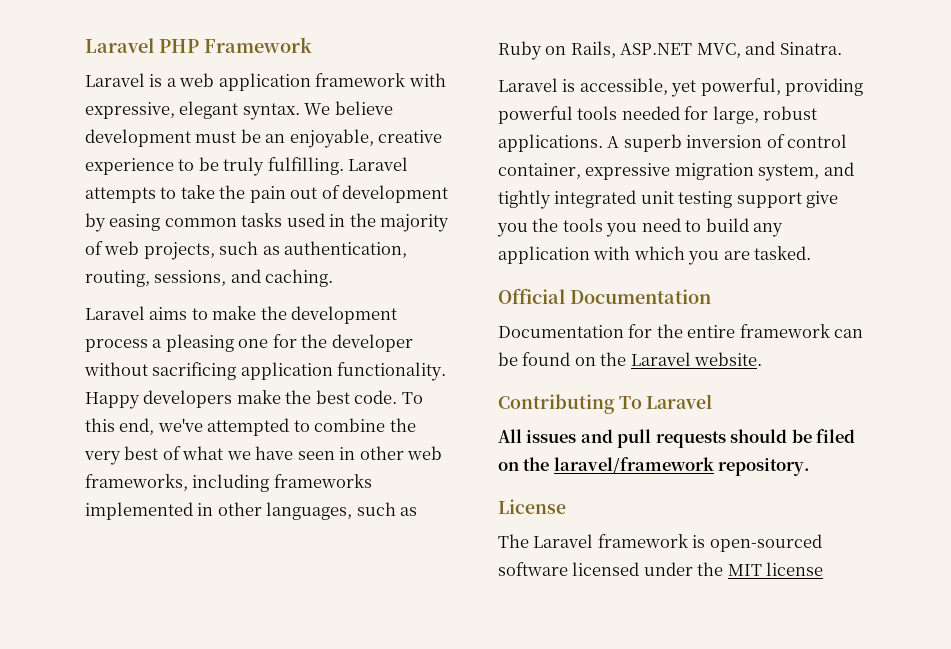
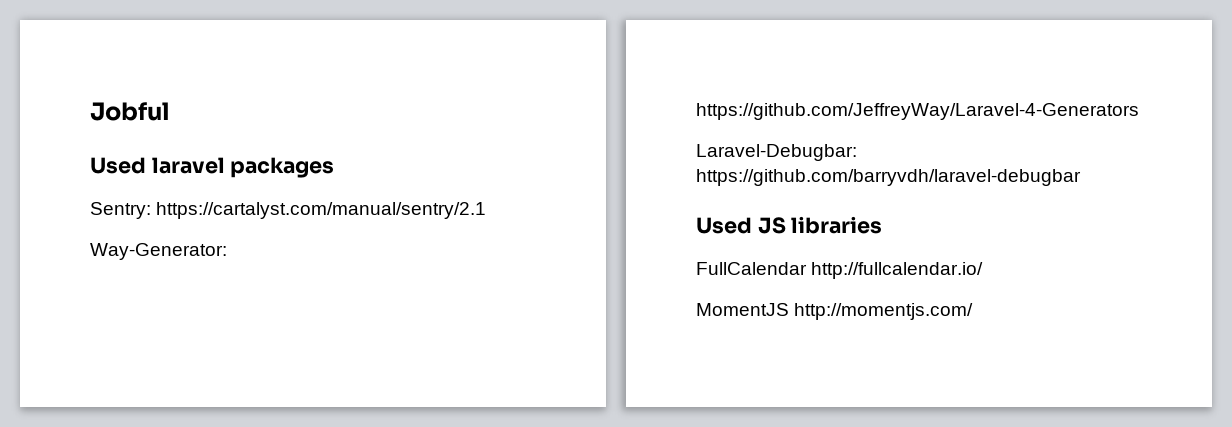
- Laravel PHP Framework
- Laravel is a web application framework with expressive, elegant syntax. We believe development must be an enjoyable, creative experience to be truly fulfilling. Laravel attempts to take the pain out of development by easing common tasks used in the majority of web projects, such as authentication, routing, sessions, and caching.
- Laravel aims to make the development process a pleasing one for the developer without sacrificing application functionality. Happy developers make the best code. To this end, we've attempted to combine the very best of what we have seen in other web frameworks, including frameworks implemented in other languages, such as Ruby on Rails, ASP.NET MVC, and Sinatra.
- Laravel is accessible, yet powerful, providing powerful tools needed for large, robust applications. A superb inversion of control container, expressive migration system, and tightly integrated unit testing support give you the tools you need to build any application with which you are tasked.
- Official Documentation
- Documentation for the entire framework can be found on the Laravel website.
- Contributing To Laravel
- All issues and pull requests should be filed on the laravel/framework repository.
- License
- The Laravel framework is open-sourced software licensed under the MIT license
+ Jobful
+ Used laravel packages
+ Sentry: https://cartalyst.com/manual/sentry/2.1
+ Way-Generator: https://github.com/JeffreyWay/Laravel-4-Generators
+ Laravel-Debugbar: https://github.com/barryvdh/laravel-debugbar
+ Used JS libraries
+ FullCalendar http://fullcalendar.io/
+ MomentJS http://momentjs.com/

